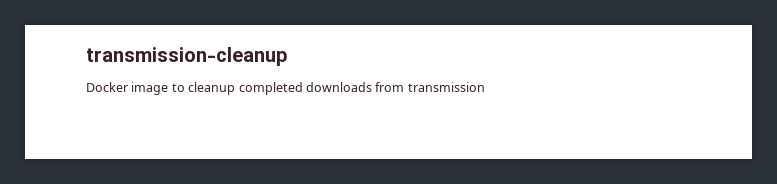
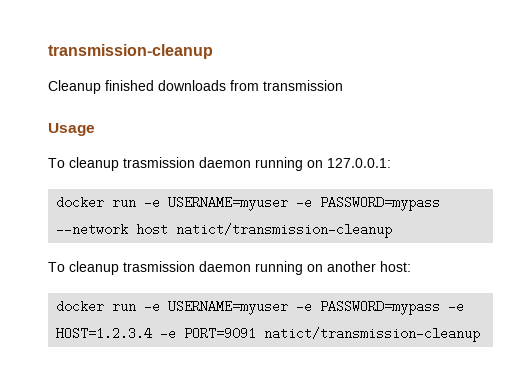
- Docker image to cleanup completed downloads from transmission
+ Cleanup finished downloads from transmission
+ Usage
+ To cleanup trasmission daemon running on 127.0.0.1:
+ docker run -e USERNAME=myuser -e PASSWORD=mypass --network host natict/transmission-cleanup
+ To cleanup trasmission daemon running on another host:
+ docker run -e USERNAME=myuser -e PASSWORD=mypass -e HOST=1.2.3.4 -e PORT=9091 natict/transmission-cleanup

